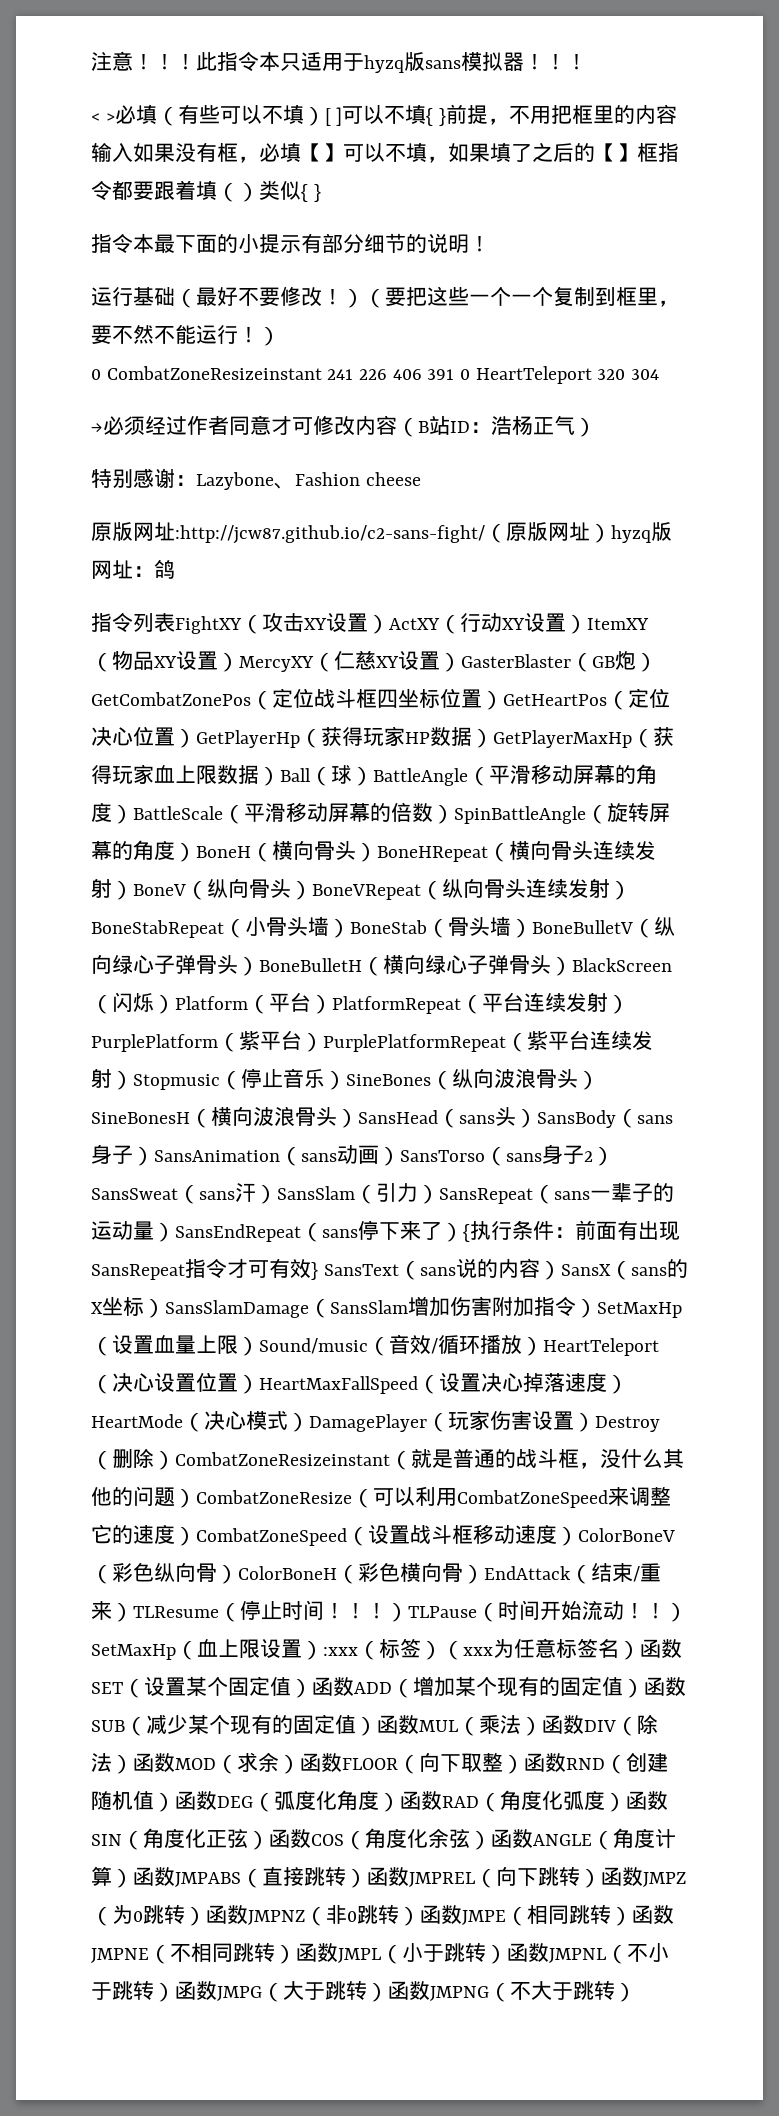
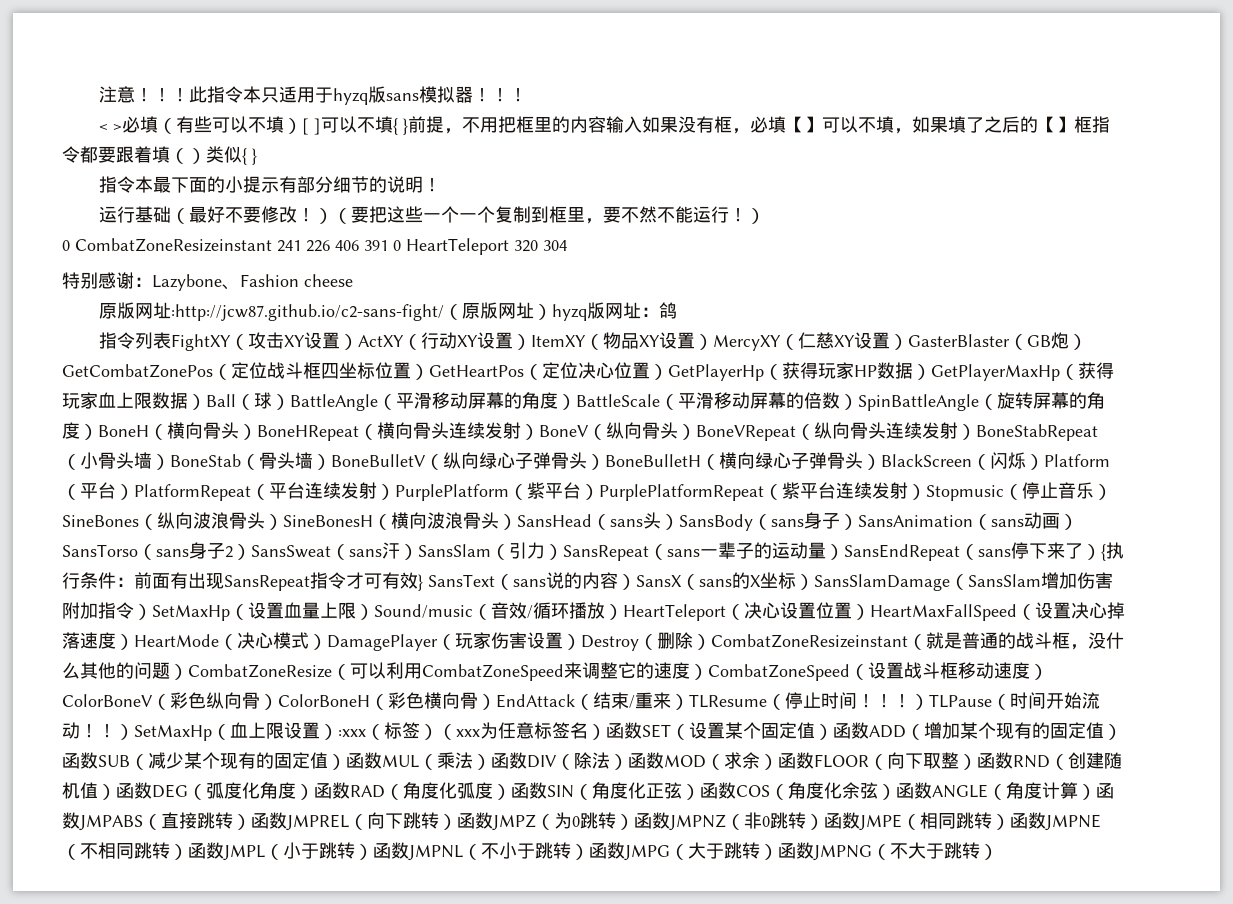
- →必须经过作者同意才可修改内容（B站ID：浩杨正气）

